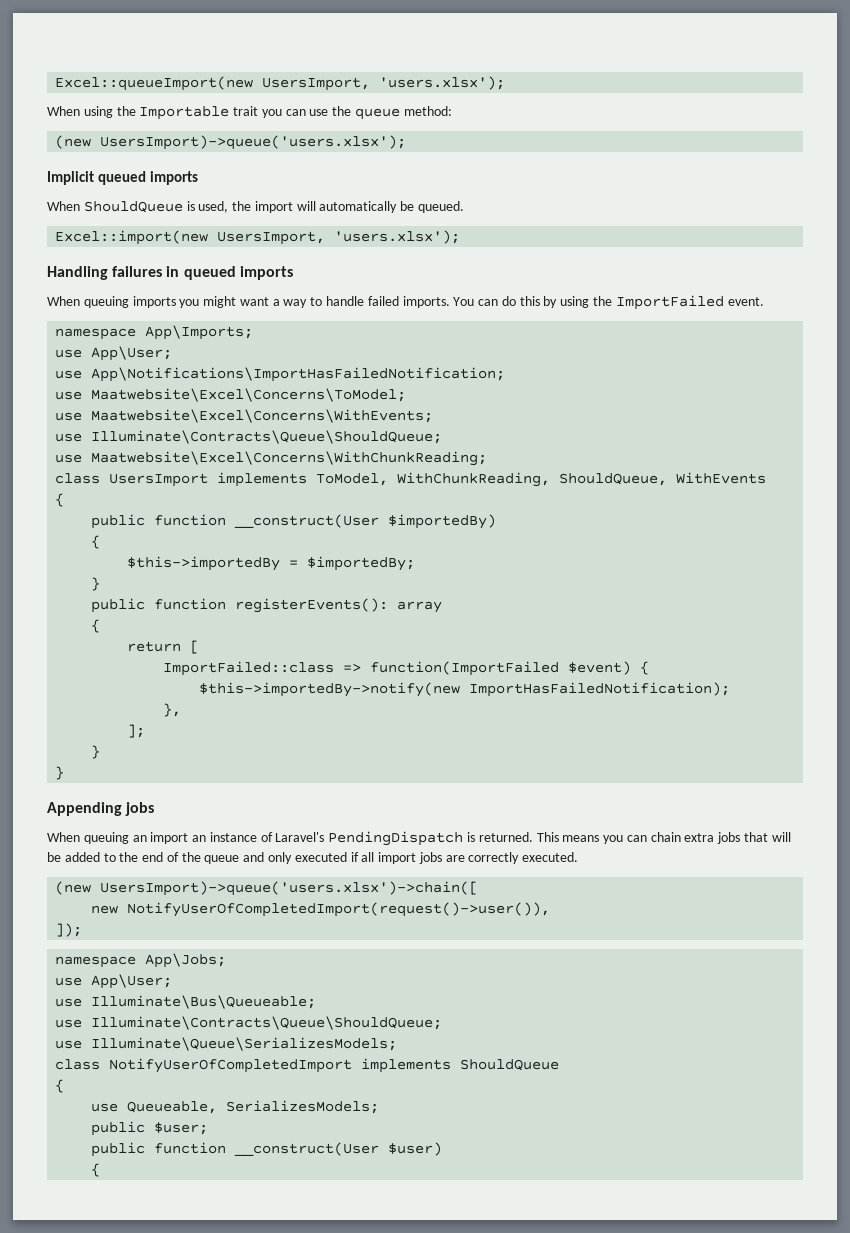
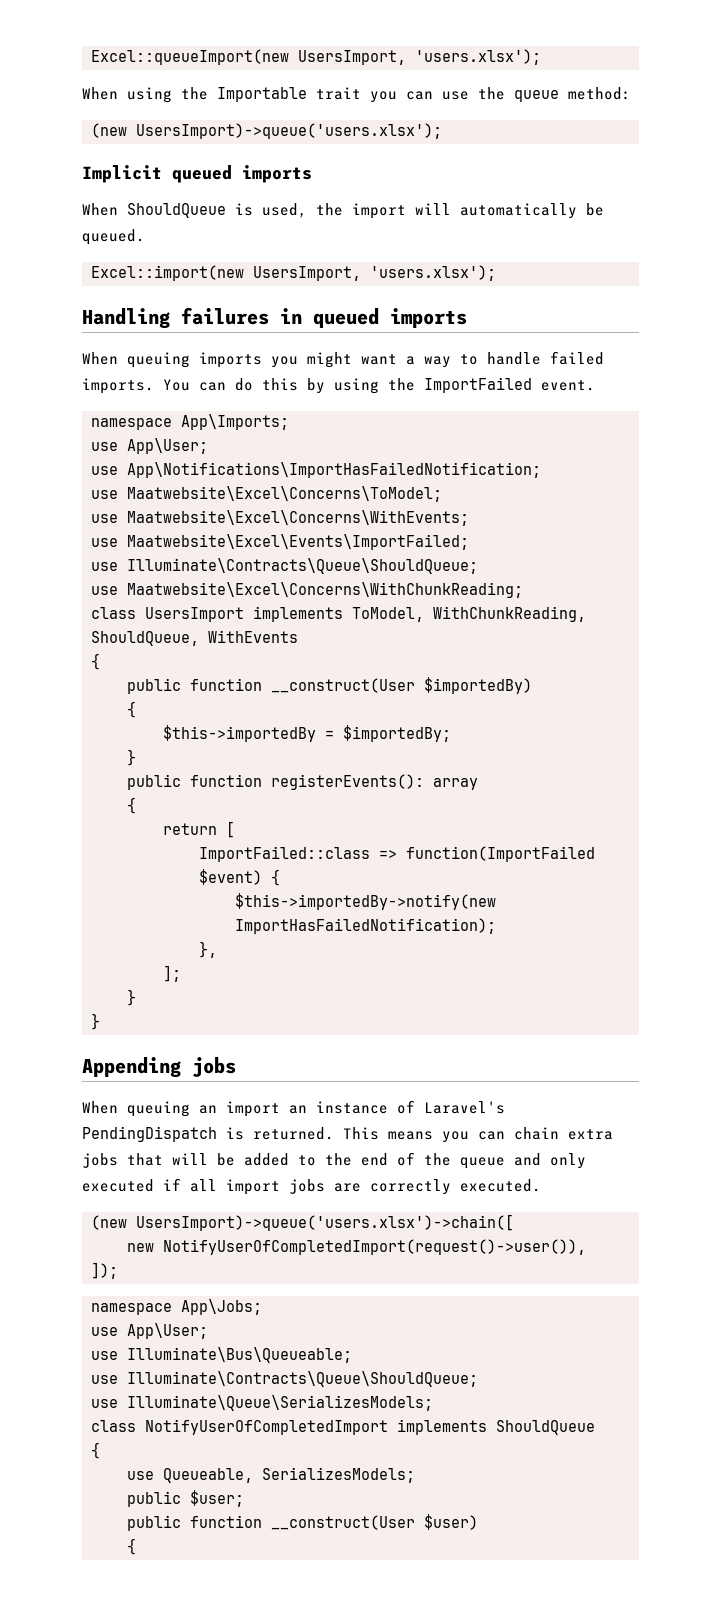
+ use Maatwebsite\Excel\Events\ImportFailed;

